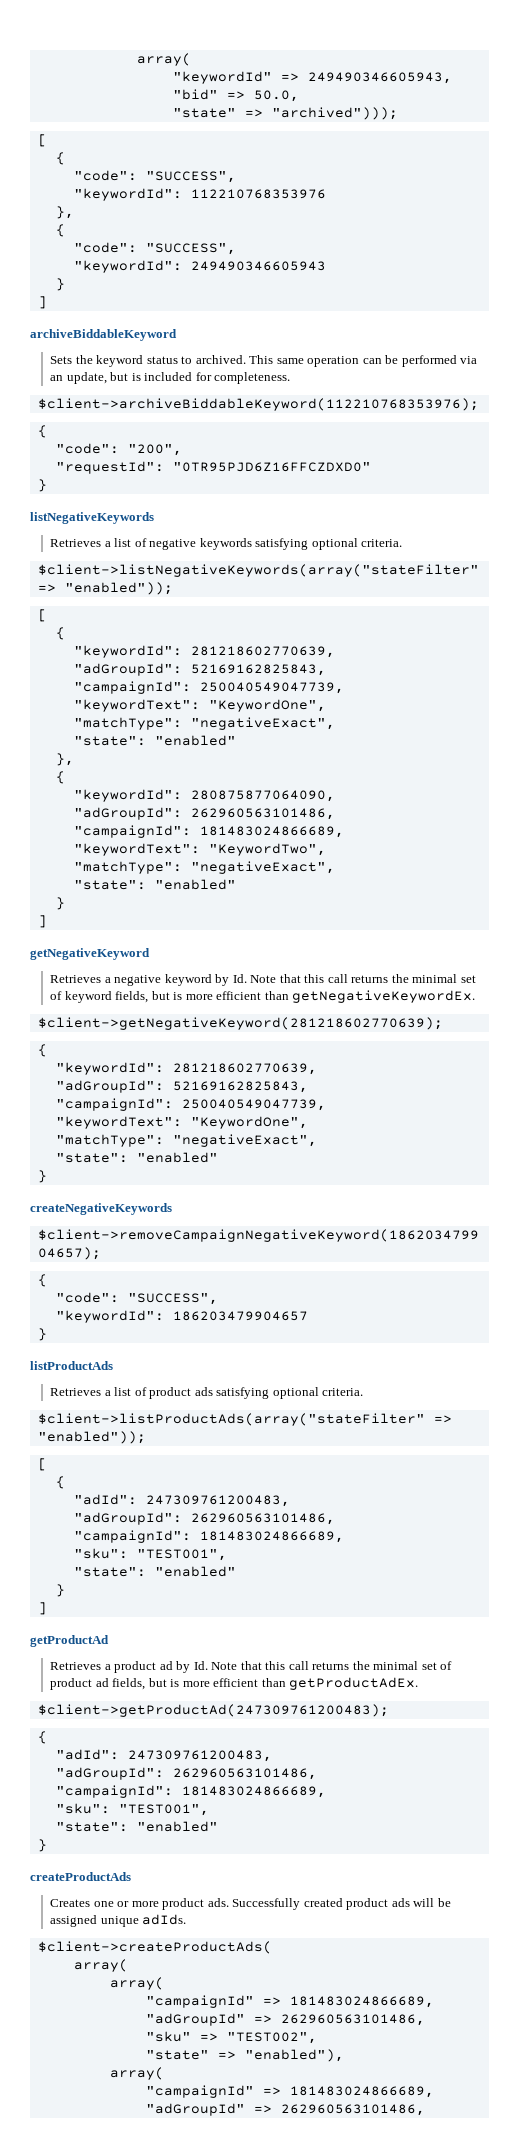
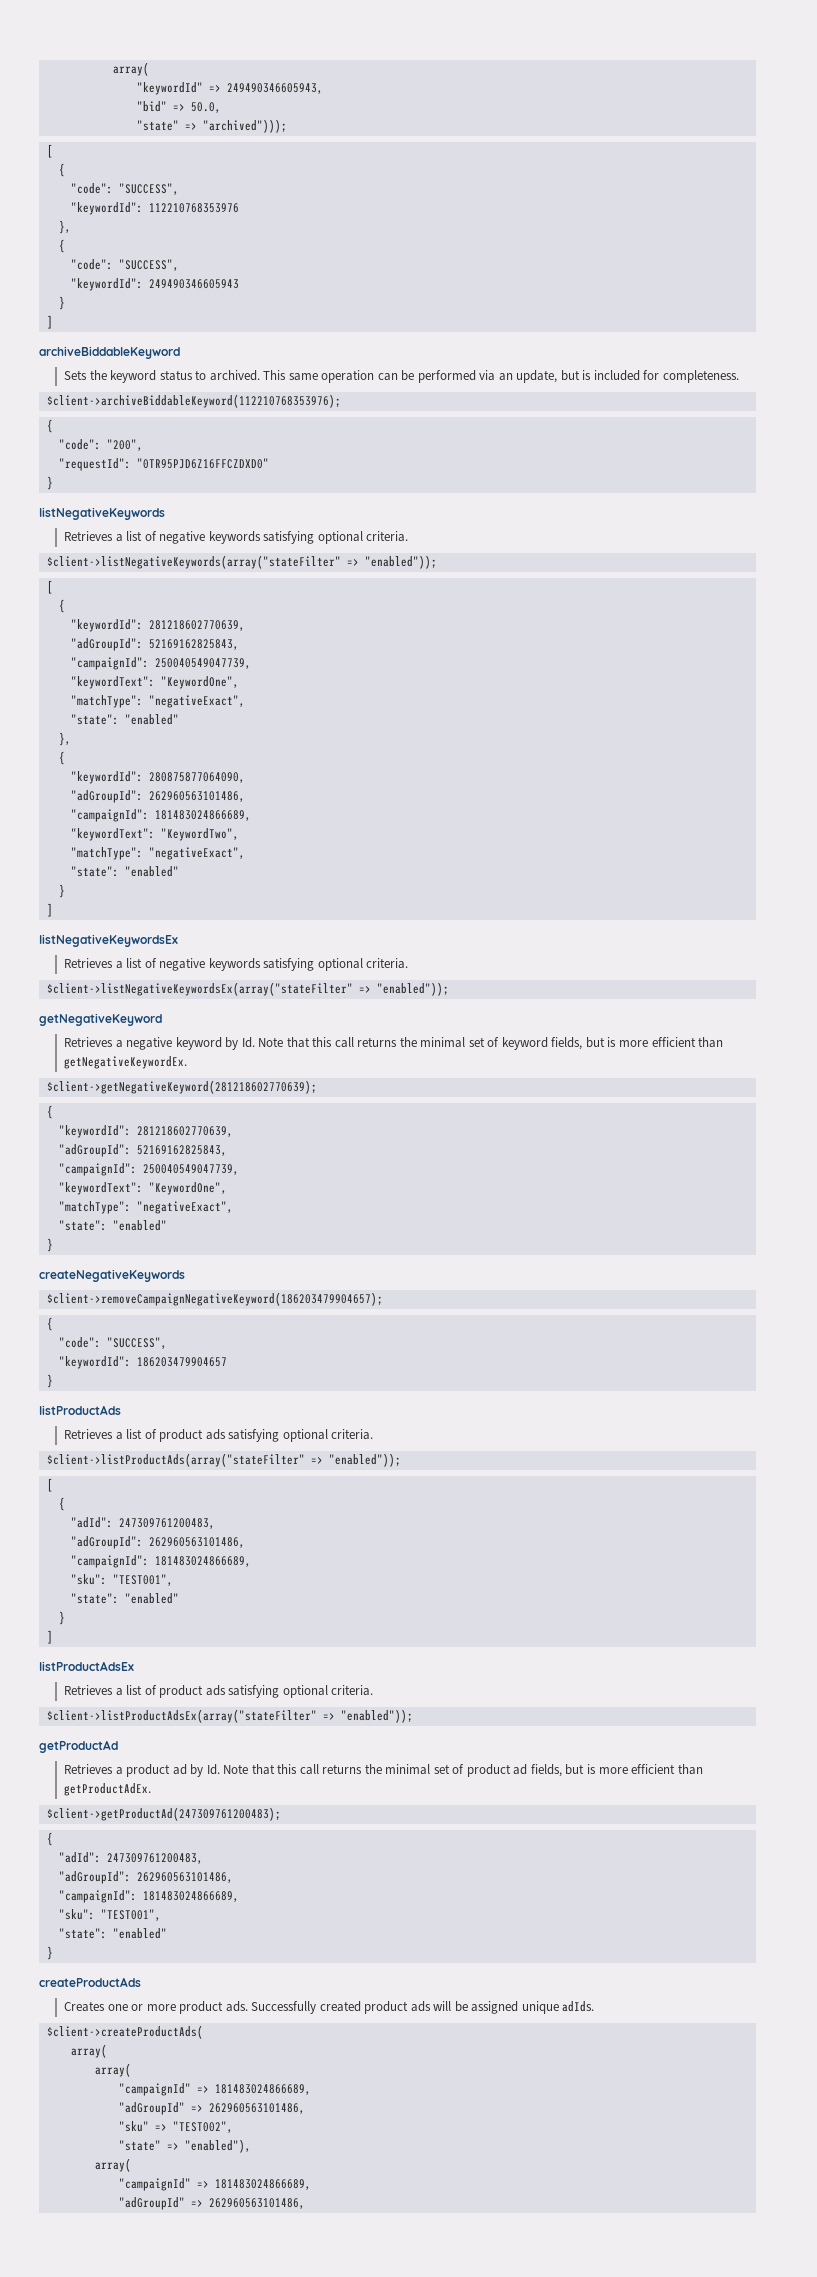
+ listNegativeKeywordsEx
+ Retrieves a list of negative keywords satisfying optional criteria.
+ $client->listNegativeKeywordsEx(array("stateFilter" => "enabled"));
+ listProductAdsEx
+ Retrieves a list of product ads satisfying optional criteria.
+ $client->listProductAdsEx(array("stateFilter" => "enabled"));

